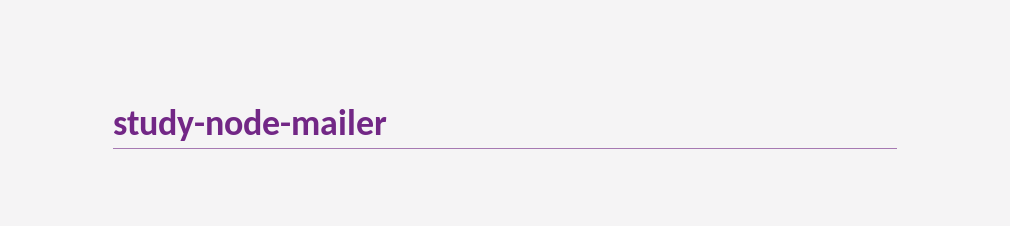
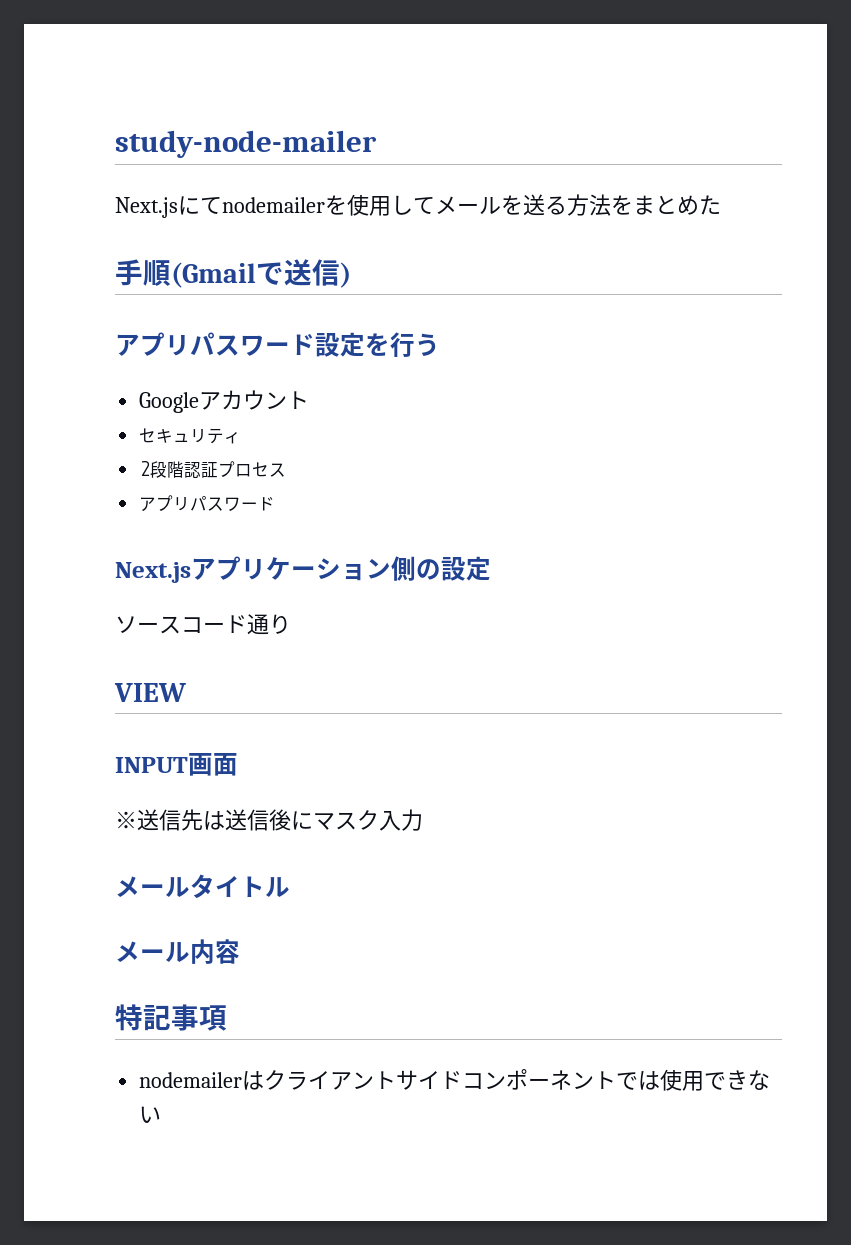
+ Next.jsにてnodemailerを使用してメールを送る方法をまとめた
+ 手順(Gmailで送信)
+ アプリパスワード設定を行う
+ Googleアカウント
+ セキュリティ
+ 2段階認証プロセス
+ アプリパスワード
+ Next.jsアプリケーション側の設定
+ ソースコード通り
+ VIEW
+ INPUT画面
+ ※送信先は送信後にマスク入力
+ メールタイトル
+ メール内容
+ 特記事項
+ nodemailerはクライアントサイドコンポーネントでは使用できない

